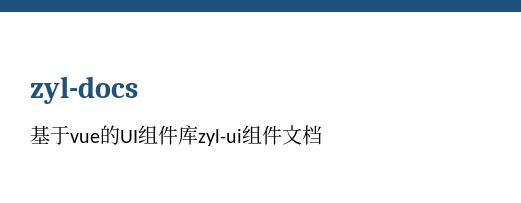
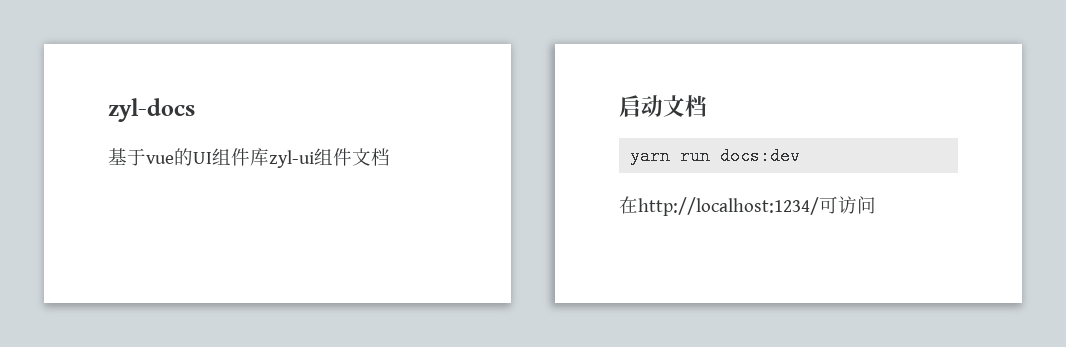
+ 启动文档
+ yarn run docs:dev
+ 在http://localhost:1234/可访问

